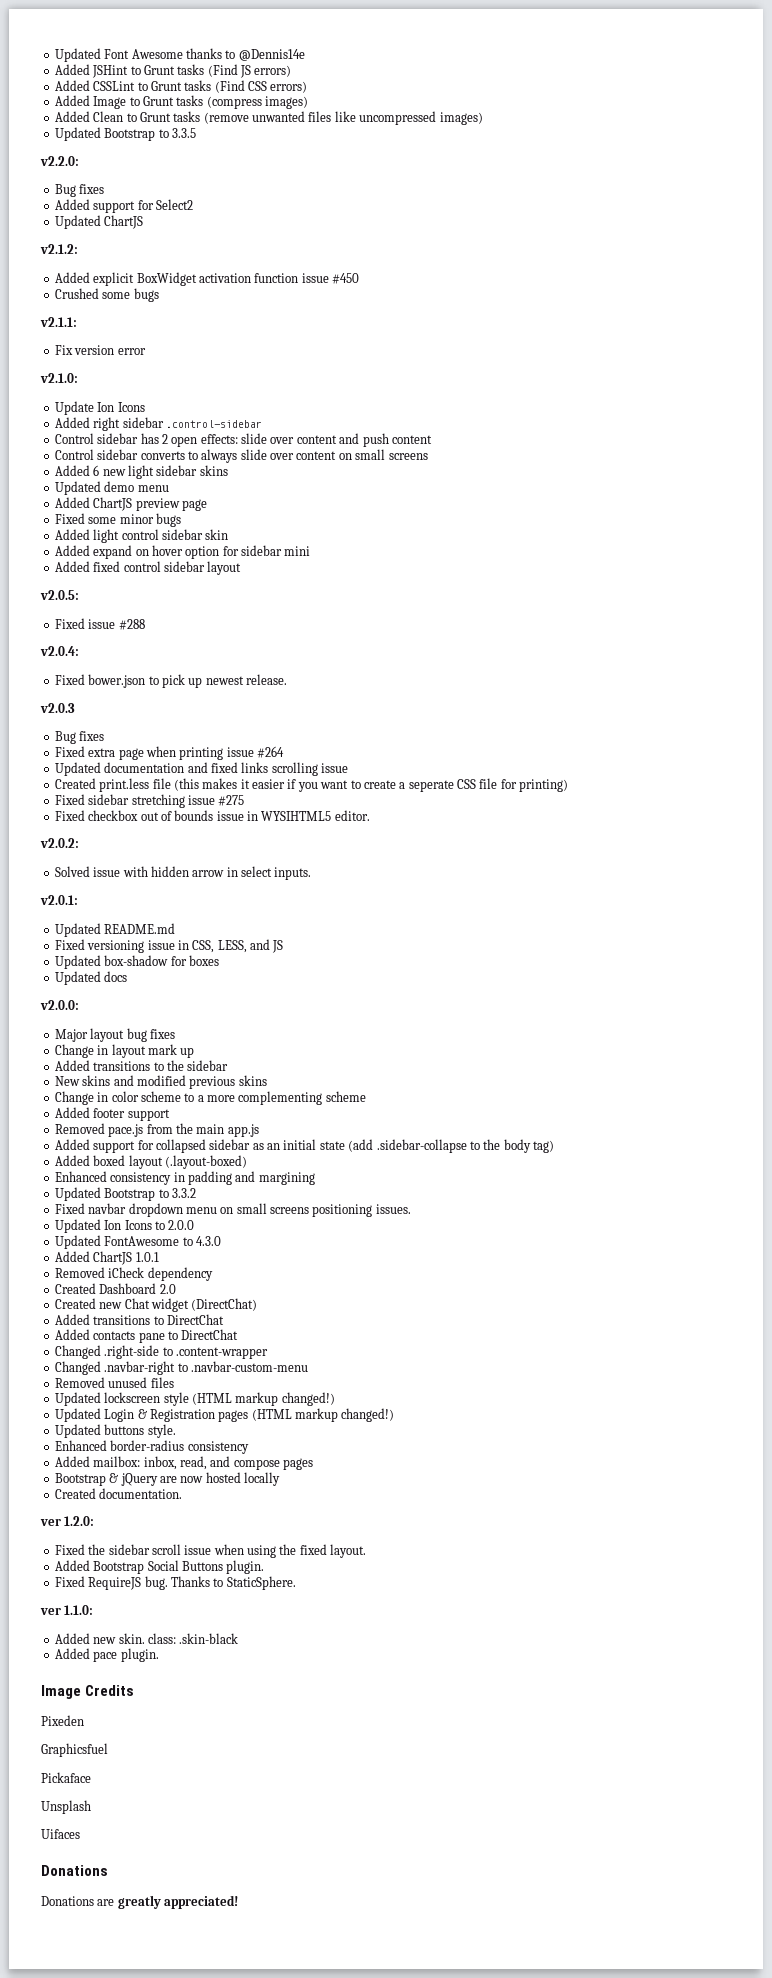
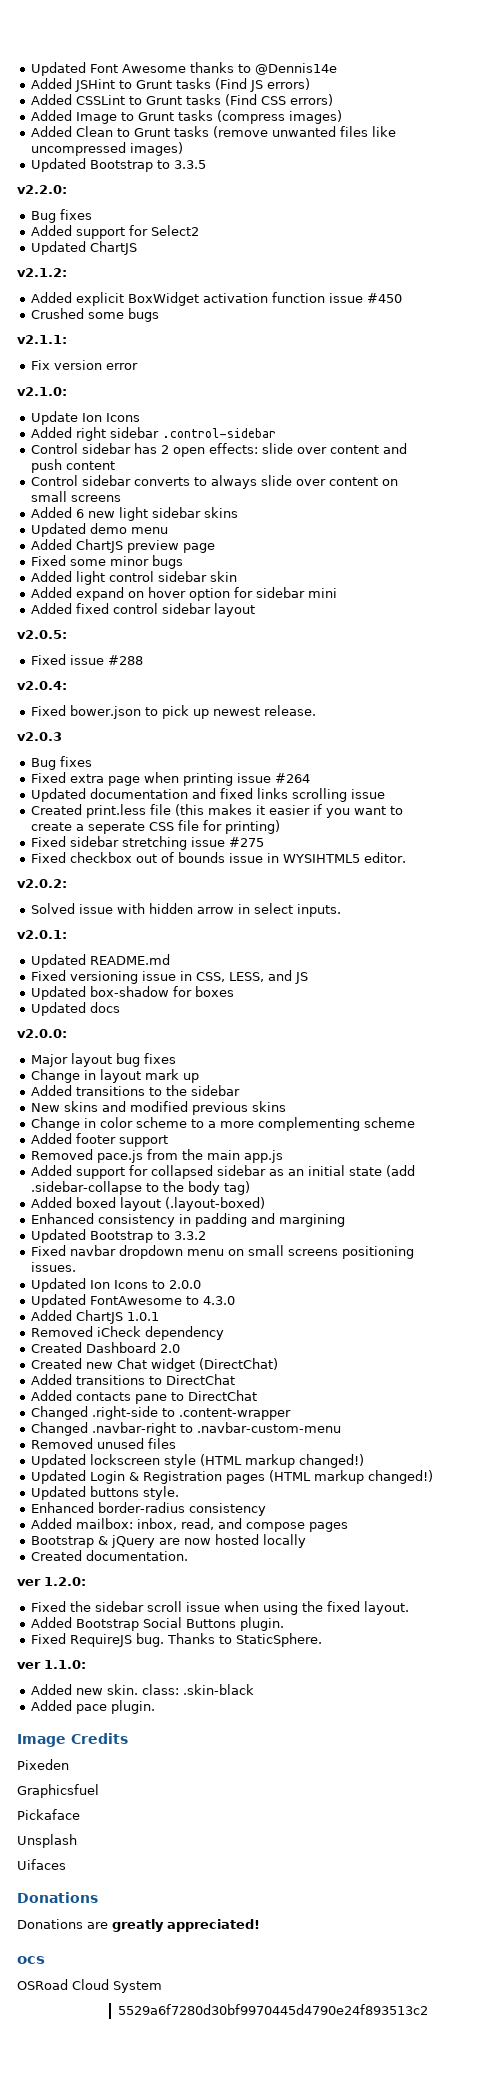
+ ocs
+ OSRoad Cloud System
+ 5529a6f7280d30bf9970445d4790e24f893513c2

